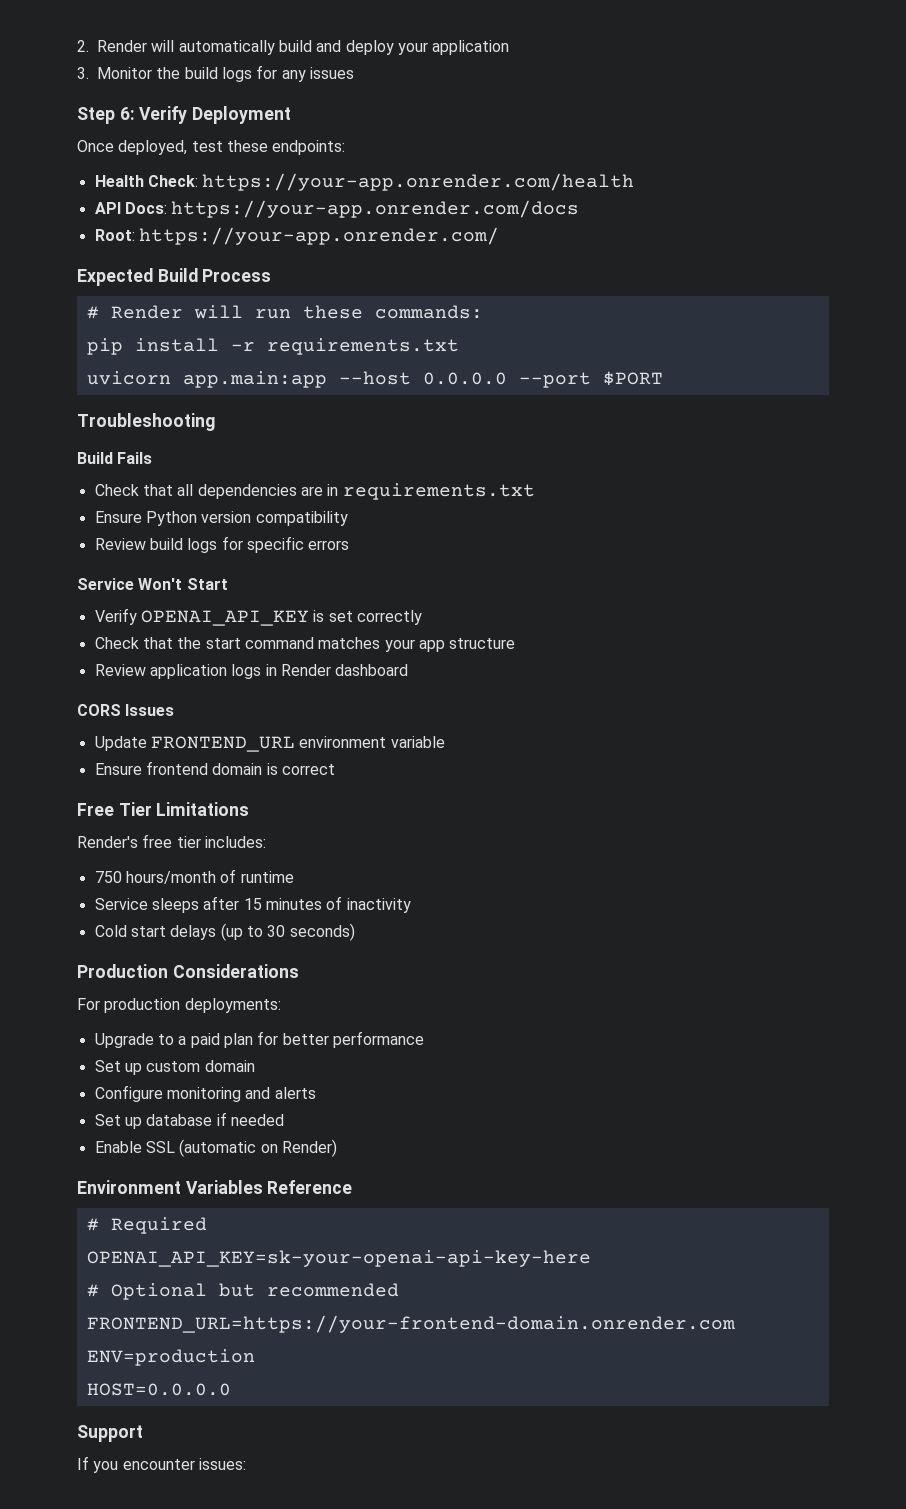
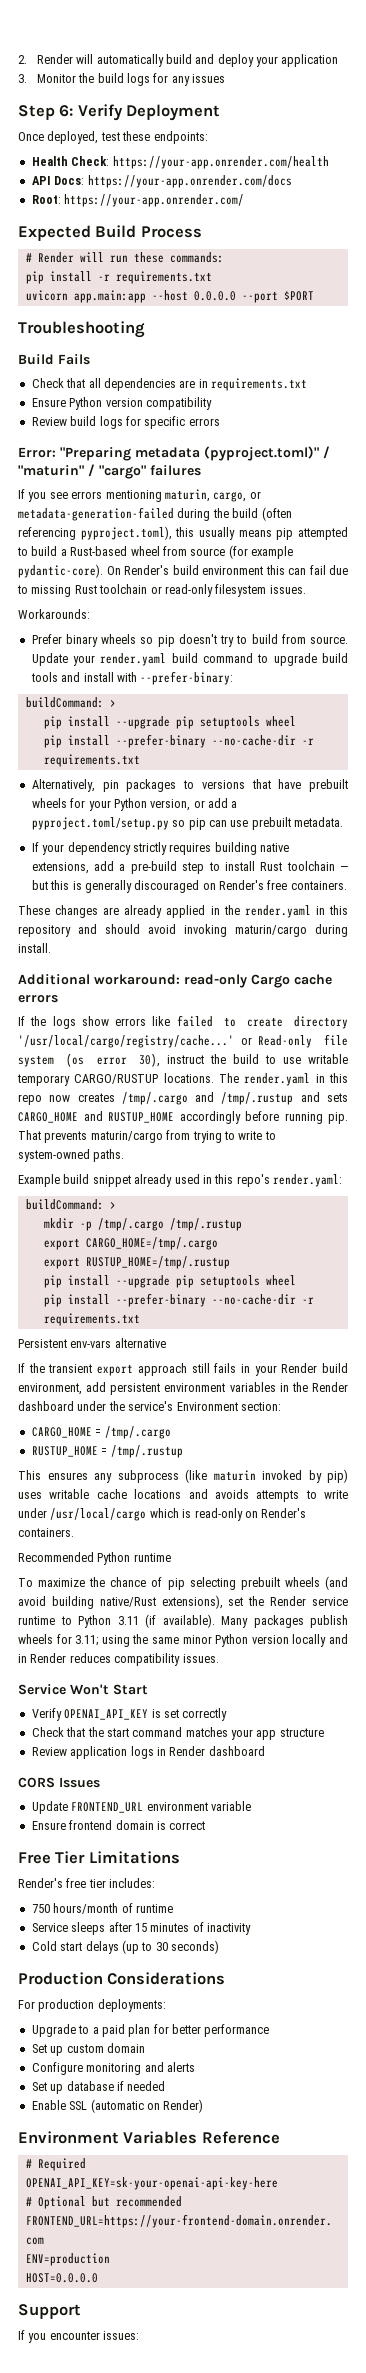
+ Error: "Preparing metadata (pyproject.toml)" / "maturin" / "cargo" failures
+ If you see errors mentioning maturin, cargo, or metadata-generation-failed during the build (often referencing pyproject.toml), this usually means pip attempted to build a Rust-based wheel from source (for example pydantic-core). On Render's build environment this can fail due to missing Rust toolchain or read-only filesystem issues.
+ Workarounds:
+ Prefer binary wheels so pip doesn't try to build from source. Update your render.yaml build command to upgrade build tools and install with --prefer-binary:
+ buildCommand: >
+ pip install --upgrade pip setuptools wheel
+ pip install --prefer-binary --no-cache-dir -r requirements.txt
+ Alternatively, pin packages to versions that have prebuilt wheels for your Python version, or add a pyproject.toml/setup.py so pip can use prebuilt metadata.
+ If your dependency strictly requires building native extensions, add a pre-build step to install Rust toolchain — but this is generally discouraged on Render's free containers.
+ These changes are already applied in the render.yaml in this repository and should avoid invoking maturin/cargo during install.
+ Additional workaround: read-only Cargo cache errors
+ If the logs show errors like failed to create directory '/usr/local/cargo/registry/cache...' or Read-only file system (os error 30), instruct the build to use writable temporary CARGO/RUSTUP locations. The render.yaml in this repo now creates /tmp/.cargo and /tmp/.rustup and sets CARGO_HOME and RUSTUP_HOME accordingly before running pip. That prevents maturin/cargo from trying to write to system-owned paths.
+ Example build snippet already used in this repo's render.yaml:
+ buildCommand: >
+ mkdir -p /tmp/.cargo /tmp/.rustup
+ export CARGO_HOME=/tmp/.cargo
+ export RUSTUP_HOME=/tmp/.rustup
+ pip install --upgrade pip setuptools wheel
+ pip install --prefer-binary --no-cache-dir -r requirements.txt
+ Persistent env-vars alternative
+ If the transient export approach still fails in your Render build environment, add persistent environment variables in the Render dashboard under the service's Environment section:
+ CARGO_HOME = /tmp/.cargo
+ RUSTUP_HOME = /tmp/.rustup
+ This ensures any subprocess (like maturin invoked by pip) uses writable cache locations and avoids attempts to write under /usr/local/cargo which is read-only on Render's containers.
+ Recommended Python runtime
+ To maximize the chance of pip selecting prebuilt wheels (and avoid building native/Rust extensions), set the Render service runtime to Python 3.11 (if available). Many packages publish wheels for 3.11; using the same minor Python version locally and in Render reduces compatibility issues.

